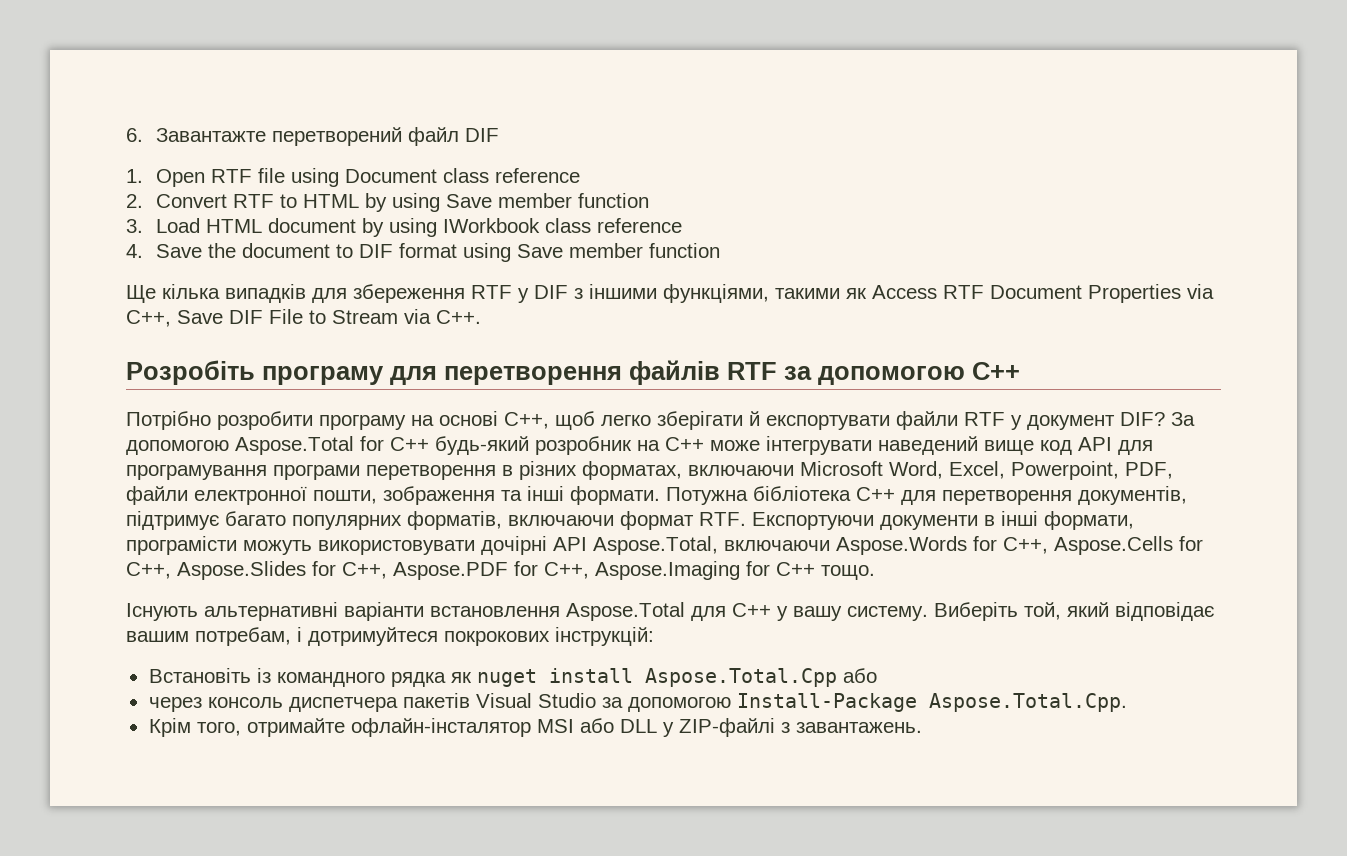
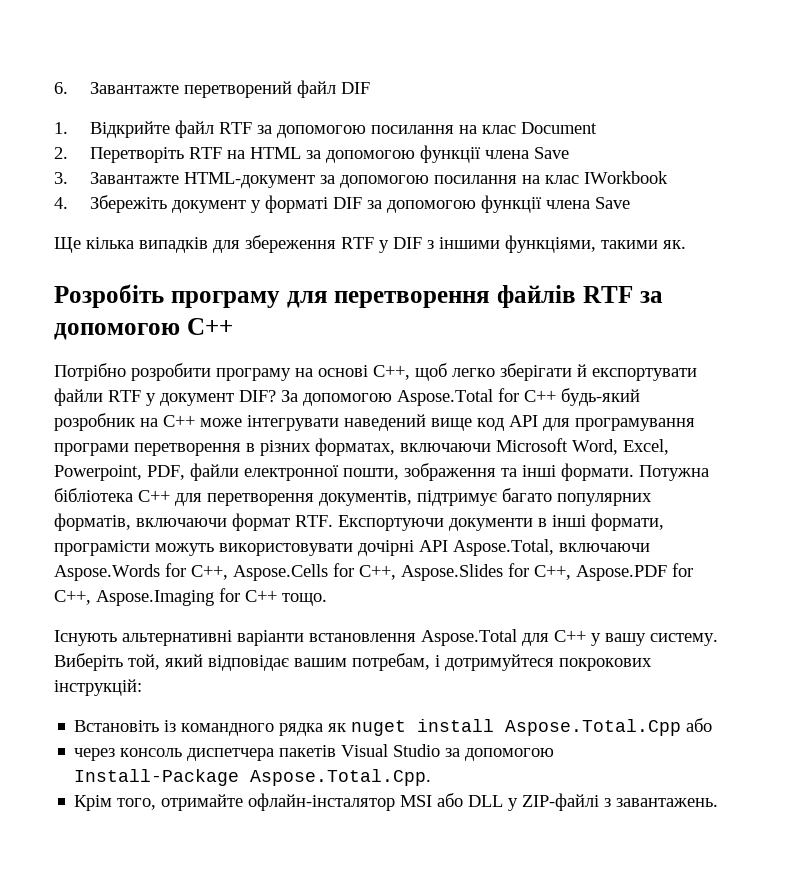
- 1. Open RTF file using Document class reference
+ 1. Відкрийте файл RTF за допомогою посилання на клас Document
- 2. Convert RTF to HTML by using Save member function
+ 2. Перетворіть RTF на HTML за допомогою функції члена Save
- 3. Load HTML document by using IWorkbook class reference
+ 3. Завантажте HTML-документ за допомогою посилання на клас IWorkbook
- 4. Save the document to DIF format using Save member function
+ 4. Збережіть документ у форматі DIF за допомогою функції члена Save
- Ще кілька випадків для збереження RTF у DIF з іншими функціями, такими як Access RTF Document Properties via C++, Save DIF File to Stream via C++.
+ Ще кілька випадків для збереження RTF у DIF з іншими функціями, такими як.

